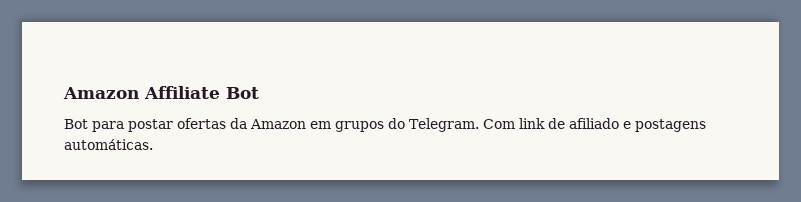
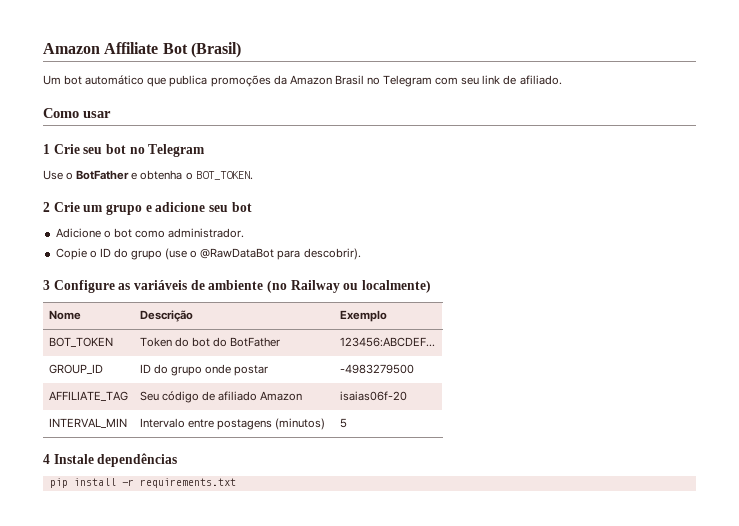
- Amazon Affiliate Bot
- Bot para postar ofertas da Amazon em grupos do Telegram. Com link de afiliado e postagens automáticas.
+ Amazon Affiliate Bot (Brasil)
+ Um bot automático que publica promoções da Amazon Brasil no Telegram com seu link de afiliado.
+ Como usar
+ 1 Crie seu bot no Telegram
+ Use o BotFather e obtenha o BOT_TOKEN.
+ 2 Crie um grupo e adicione seu bot
+ Adicione o bot como administrador.
+ Copie o ID do grupo (use o @RawDataBot para descobrir).
+ 3 Configure as variáveis de ambiente (no Railway ou localmente)
+ Nome | Descrição | Exemplo
+ BOT_TOKEN | Token do bot do BotFather | 123456:ABCDEF...
+ GROUP_ID | ID do grupo onde postar | -4983279500
+ AFFILIATE_TAG | Seu código de afiliado Amazon | isaias06f-20
+ INTERVAL_MIN | Intervalo entre postagens (minutos) | 5
+ 4 Instale dependências
+ pip install -r requirements.txt

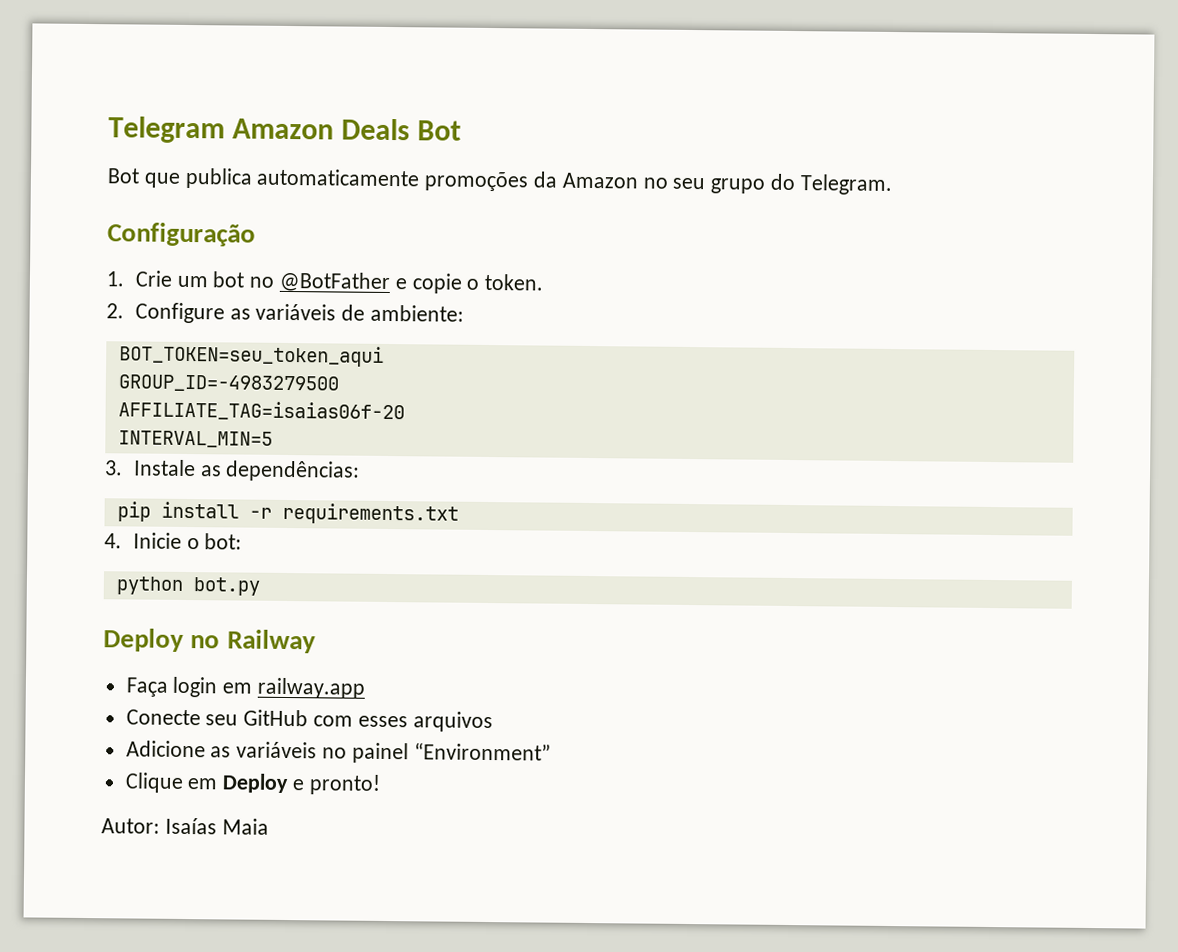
- Amazon Affiliate Bot (Brasil)
- Um bot automático que publica promoções da Amazon Brasil no Telegram com seu link de afiliado.
- Como usar
- 1 Crie seu bot no Telegram
- Use o BotFather e obtenha o BOT_TOKEN.
- 2 Crie um grupo e adicione seu bot
- Adicione o bot como administrador.
- Copie o ID do grupo (use o @RawDataBot para descobrir).
- 3 Configure as variáveis de ambiente (no Railway ou localmente)
- Nome | Descrição | Exemplo
- BOT_TOKEN | Token do bot do BotFather | 123456:ABCDEF...
- GROUP_ID | ID do grupo onde postar | -4983279500
- AFFILIATE_TAG | Seu código de afiliado Amazon | isaias06f-20
- INTERVAL_MIN | Intervalo entre postagens (minutos) | 5
- 4 Instale dependências
+ Telegram Amazon Deals Bot
+ Bot que publica automaticamente promoções da Amazon no seu grupo do Telegram.
+ Configuração
+ 1. Crie um bot no @BotFather e copie o token.
+ 2. Configure as variáveis de ambiente:
+ BOT_TOKEN=seu_token_aqui
+ GROUP_ID=-4983279500
+ AFFILIATE_TAG=isaias06f-20
+ INTERVAL_MIN=5
+ 3. Instale as dependências:
  pip install -r requirements.txt
+ 4. Inicie o bot:
+ python bot.py
+ Deploy no Railway
+ Faça login em railway.app
+ Conecte seu GitHub com esses arquivos
+ Adicione as variáveis no painel “Environment”
+ Clique em Deploy e pronto!
+ Autor: Isaías Maia

